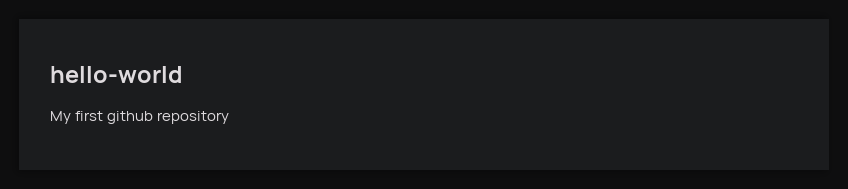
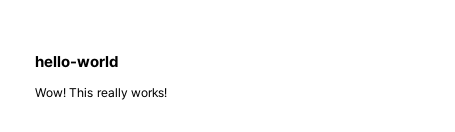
- My first github repository
+ Wow! This really works!

